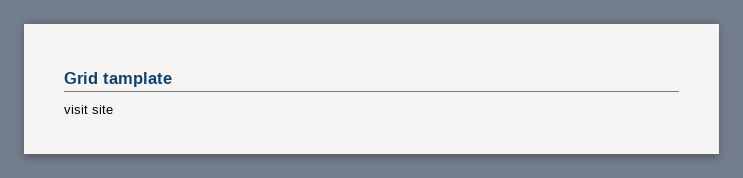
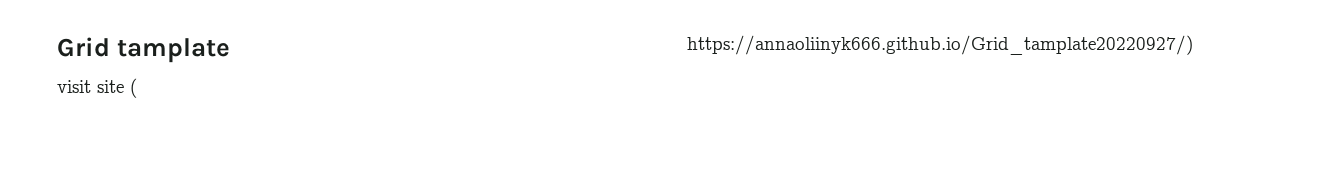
- visit site
+ visit site ( https://annaoliinyk666.github.io/Grid_tamplate20220927/)

